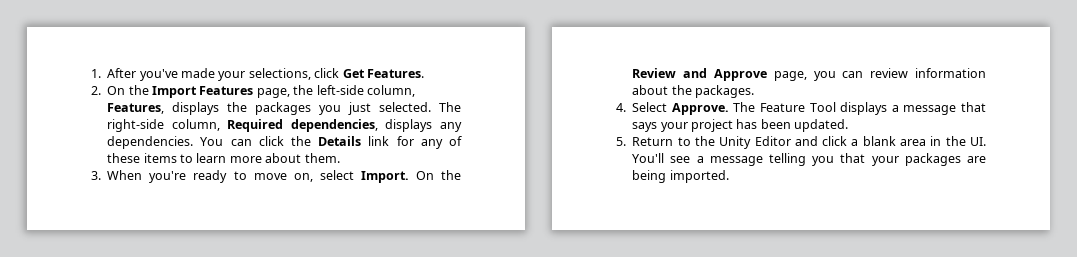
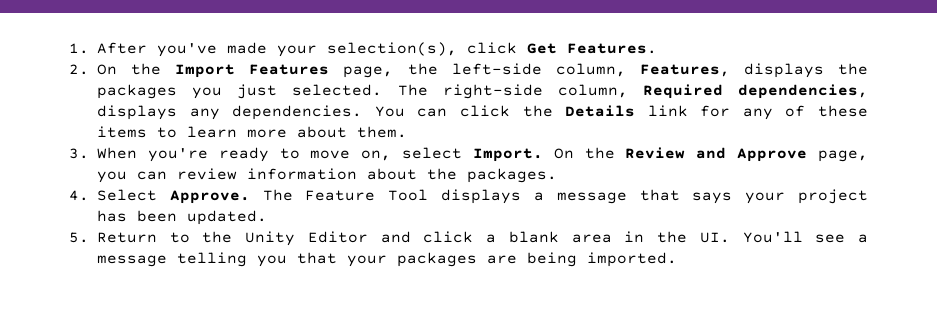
- 1. After you've made your selections, click Get Features.
+ 1. After you've made your selection(s), click Get Features.

